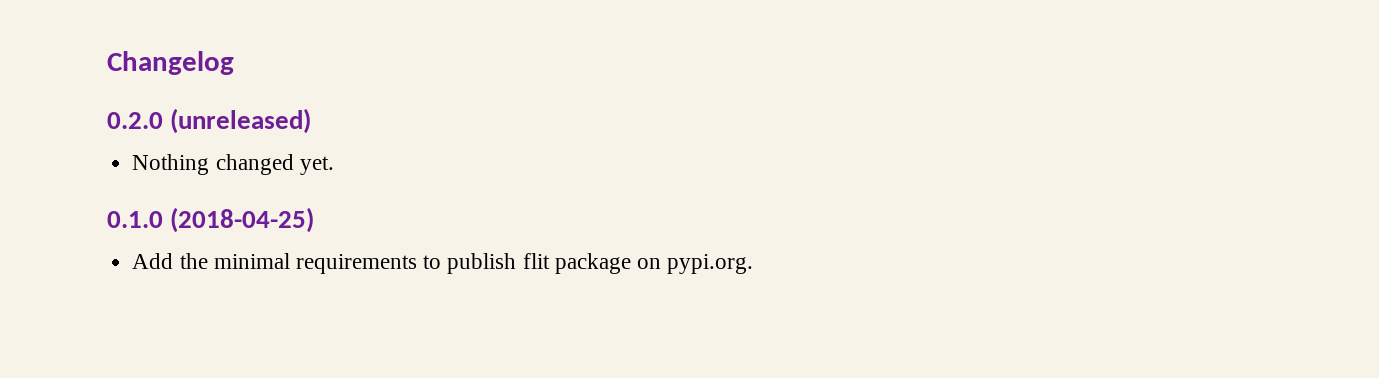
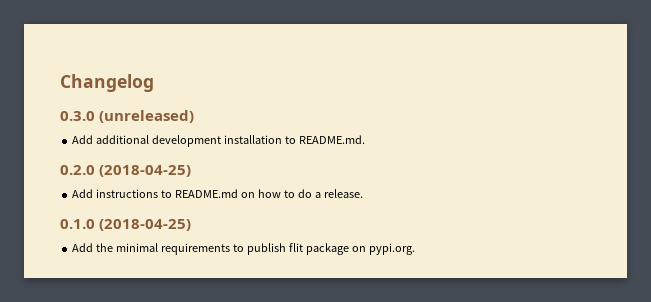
- 0.2.0 (unreleased)
+ 0.3.0 (unreleased)
- Nothing changed yet.
+ Add additional development installation to README.md.
+ 0.2.0 (2018-04-25)
+ Add instructions to README.md on how to do a release.

